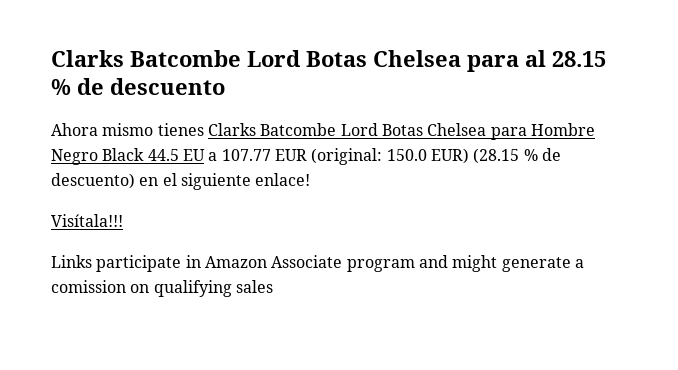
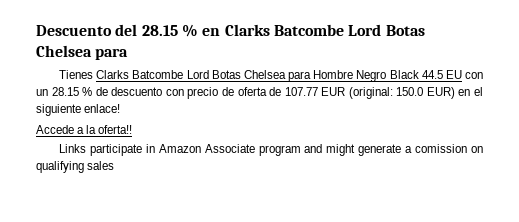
- Clarks Batcombe Lord Botas Chelsea para al 28.15 % de descuento
- Ahora mismo tienes Clarks Batcombe Lord Botas Chelsea para Hombre Negro Black 44.5 EU a 107.77 EUR (original: 150.0 EUR) (28.15 % de descuento) en el siguiente enlace!
+ Descuento del 28.15 % en Clarks Batcombe Lord Botas Chelsea para
+ Tienes Clarks Batcombe Lord Botas Chelsea para Hombre Negro Black 44.5 EU con un 28.15 % de descuento con precio de oferta de 107.77 EUR (original: 150.0 EUR) en el siguiente enlace!
- Visítala!!!
+ Accede a la oferta!!

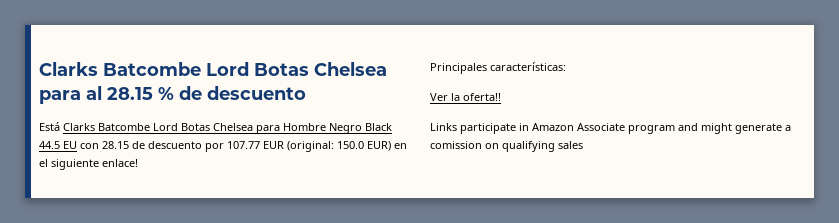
- Descuento del 28.15 % en Clarks Batcombe Lord Botas Chelsea para
- Tienes Clarks Batcombe Lord Botas Chelsea para Hombre Negro Black 44.5 EU con un 28.15 % de descuento con precio de oferta de 107.77 EUR (original: 150.0 EUR) en el siguiente enlace!
+ Clarks Batcombe Lord Botas Chelsea para al 28.15 % de descuento
+ Está Clarks Batcombe Lord Botas Chelsea para Hombre Negro Black 44.5 EU con 28.15 de descuento por 107.77 EUR (original: 150.0 EUR) en el siguiente enlace!
- Accede a la oferta!!
+ Principales características:
+ Ver la oferta!!

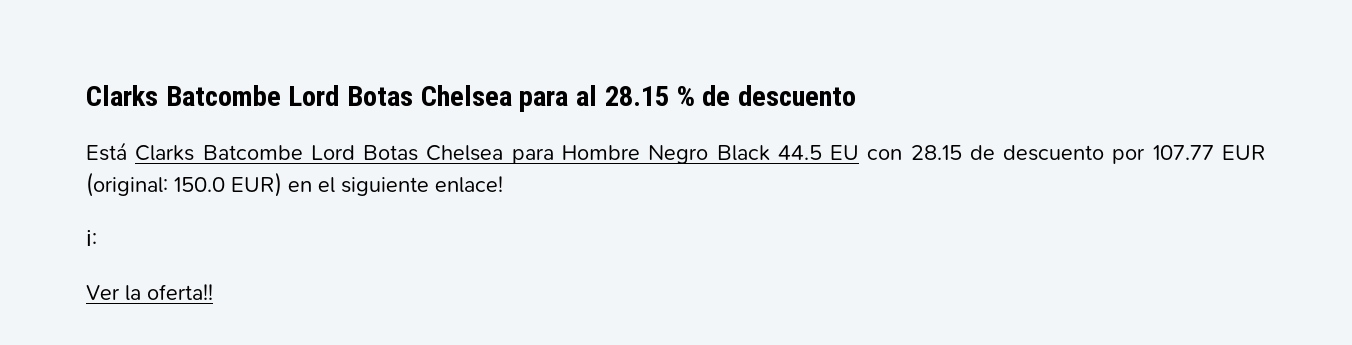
- Principales características:
+ ℹ:
- Links participate in Amazon Associate program and might generate a comission on qualifying sales

